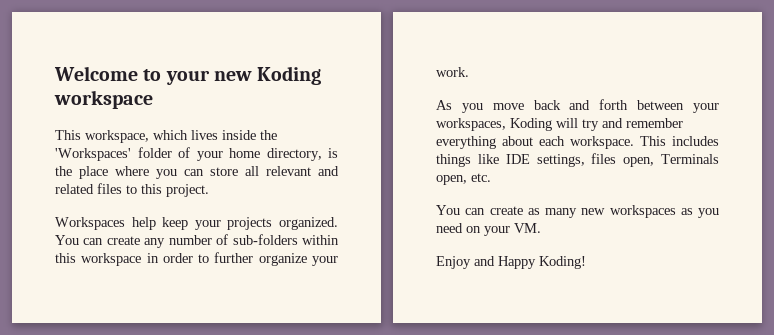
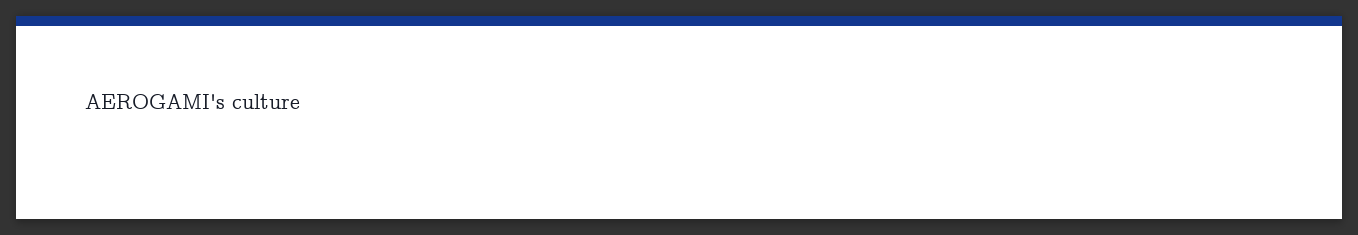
- Welcome to your new Koding workspace
- This workspace, which lives inside the 'Workspaces' folder of your home directory, is the place where you can store all relevant and related files to this project.
- Workspaces help keep your projects organized. You can create any number of sub-folders within this workspace in order to further organize your work.
- As you move back and forth between your workspaces, Koding will try and remember everything about each workspace. This includes things like IDE settings, files open, Terminals open, etc.
- You can create as many new workspaces as you need on your VM.
- Enjoy and Happy Koding!
+ AEROGAMI's culture

